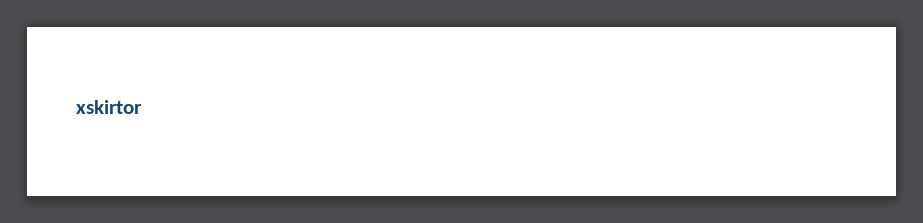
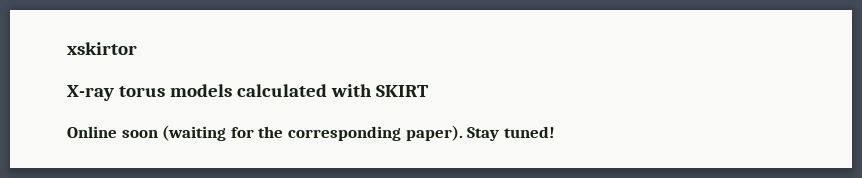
+ X-ray torus models calculated with SKIRT
+ Online soon (waiting for the corresponding paper). Stay tuned!

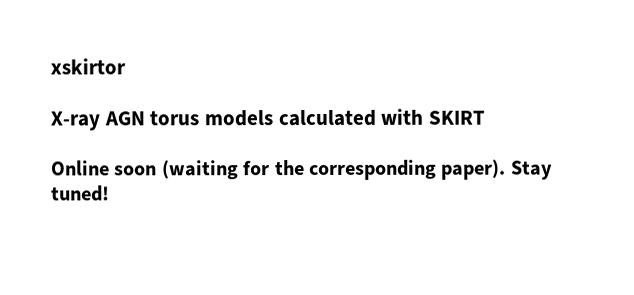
- X-ray torus models calculated with SKIRT
+ X-ray AGN torus models calculated with SKIRT

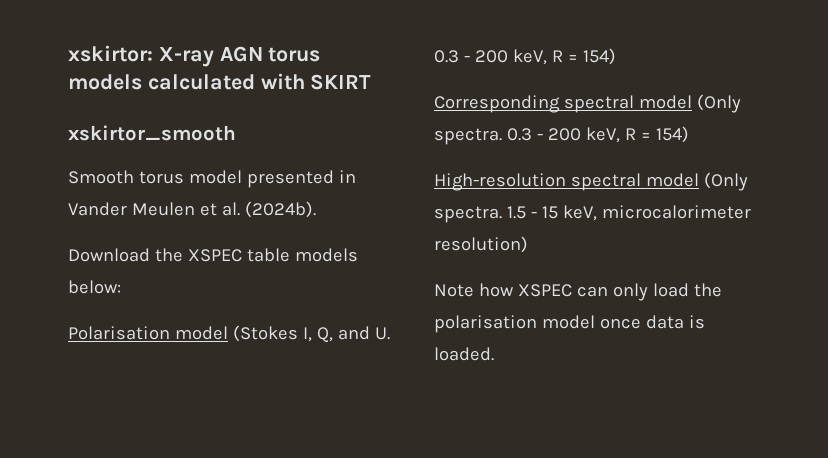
- xskirtor
- X-ray AGN torus models calculated with SKIRT
+ xskirtor: X-ray AGN torus models calculated with SKIRT
- Online soon (waiting for the corresponding paper). Stay tuned!
+ xskirtor_smooth
+ Smooth torus model presented in Vander Meulen et al. (2024b).
+ Download the XSPEC table models below:
+ Polarisation model (Stokes I, Q, and U. 0.3 - 200 keV, R = 154)
+ Corresponding spectral model (Only spectra. 0.3 - 200 keV, R = 154)
+ High-resolution spectral model (Only spectra. 1.5 - 15 keV, microcalorimeter resolution)
+ Note how XSPEC can only load the polarisation model once data is loaded.

